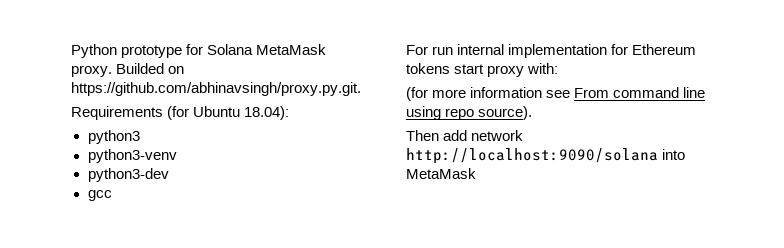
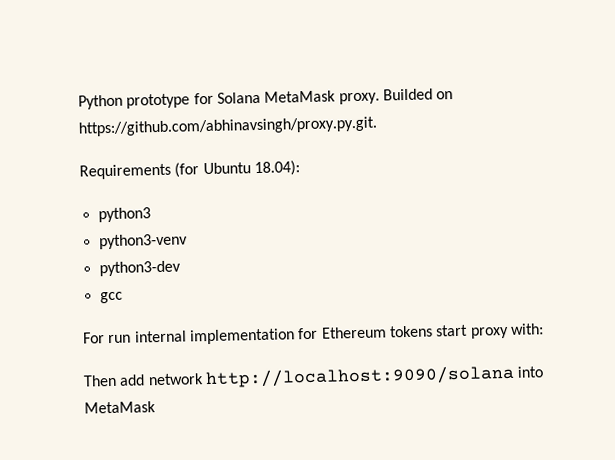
- (for more information see From command line using repo source).

